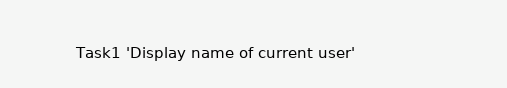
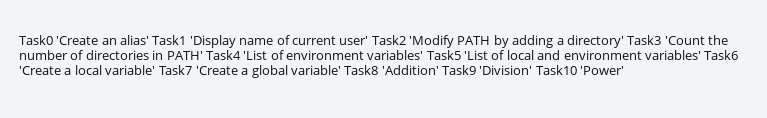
- Task1 'Display name of current user'
+ Task0 'Create an alias' Task1 'Display name of current user' Task2 'Modify PATH by adding a directory' Task3 'Count the number of directories in PATH' Task4 'List of environment variables' Task5 'List of local and environment variables' Task6 'Create a local variable' Task7 'Create a global variable' Task8 'Addition' Task9 'Division' Task10 'Power'

